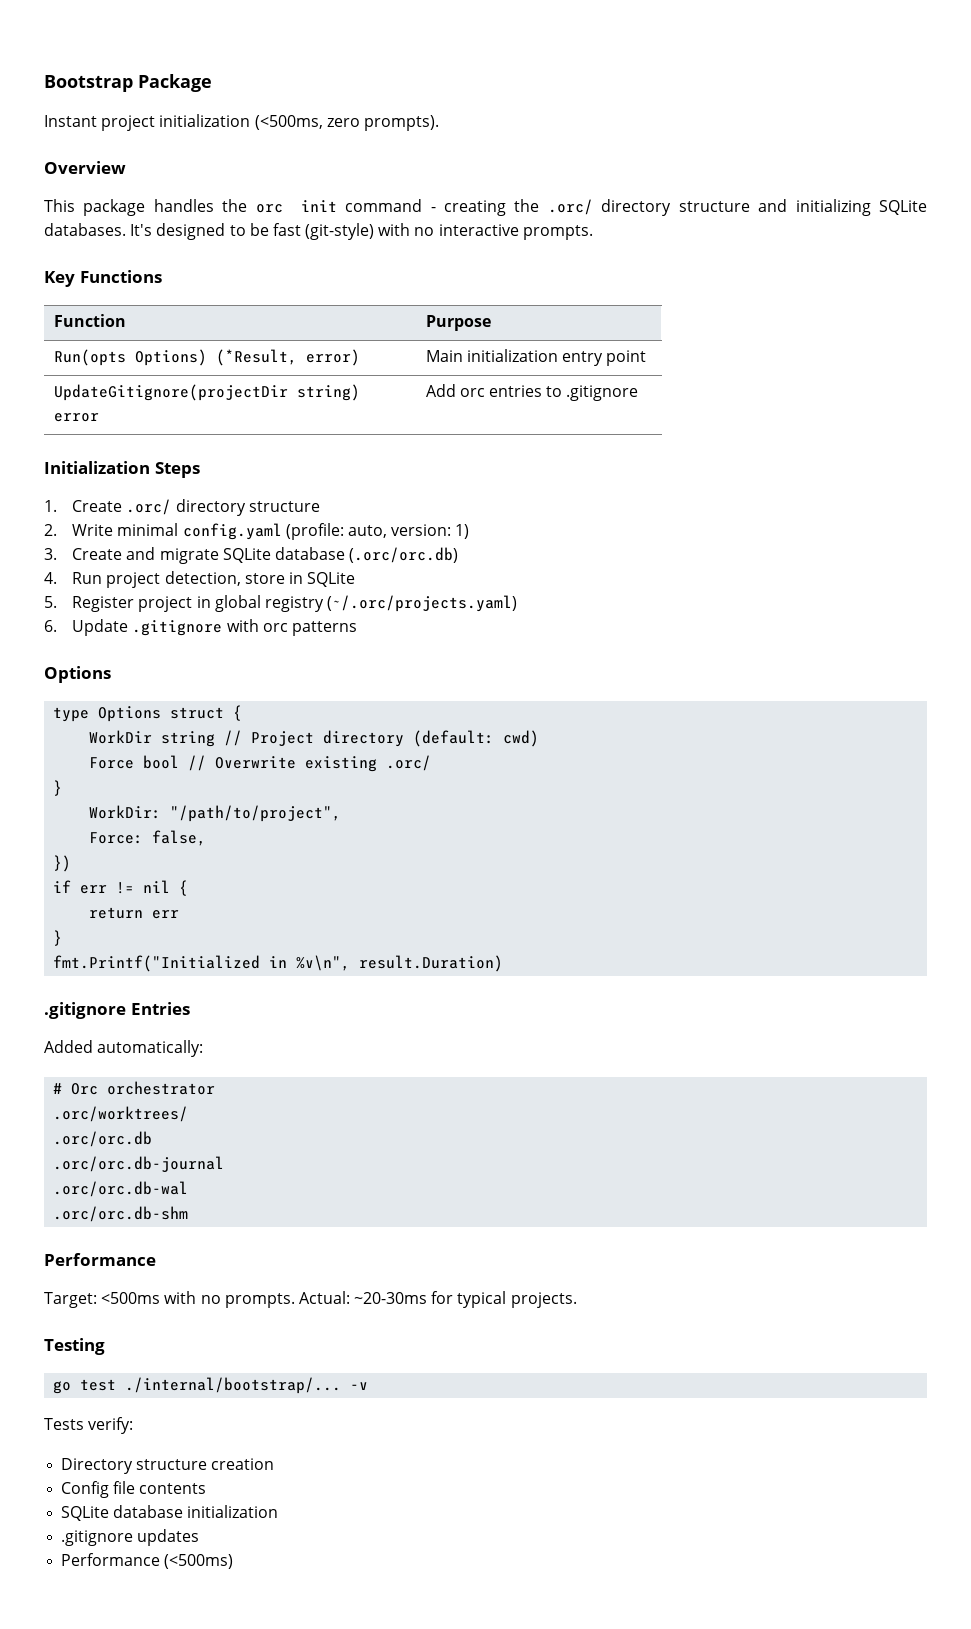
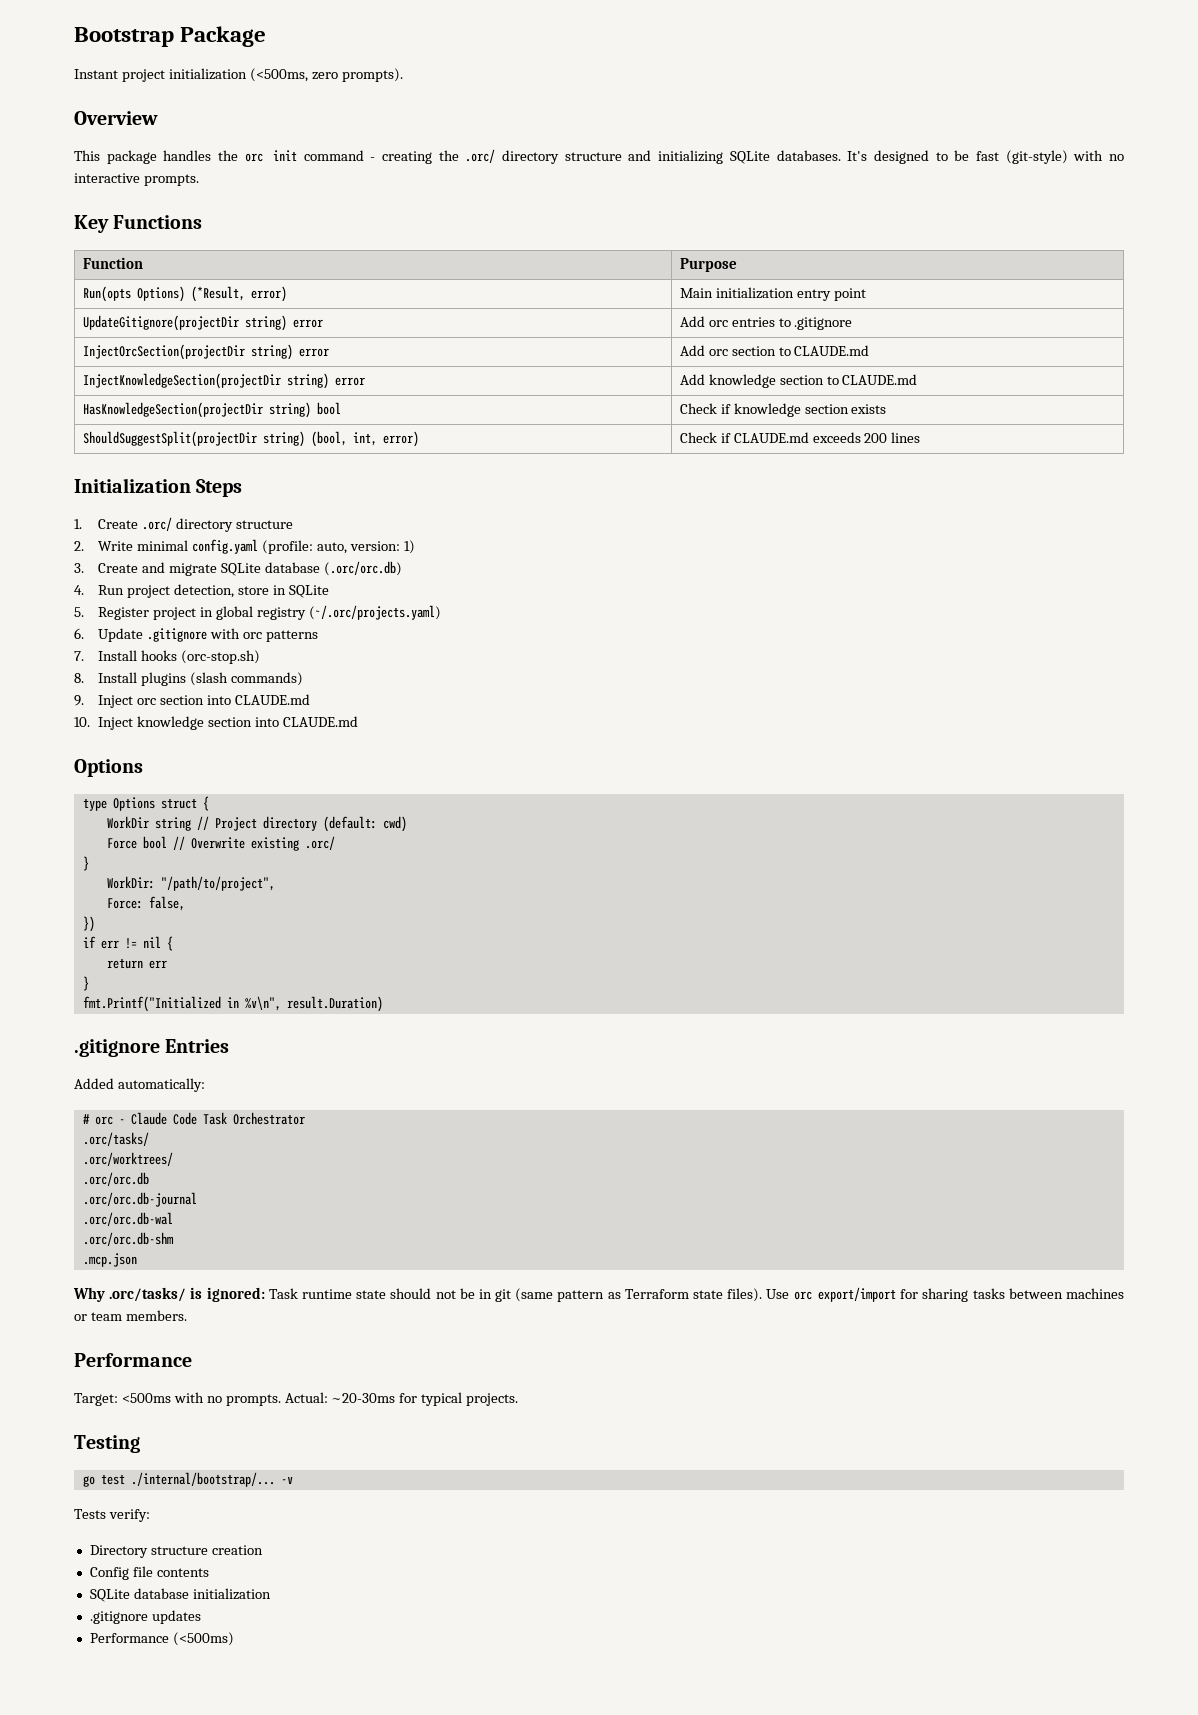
+ InjectOrcSection(projectDir string) error | Add orc section to CLAUDE.md
+ InjectKnowledgeSection(projectDir string) error | Add knowledge section to CLAUDE.md
+ HasKnowledgeSection(projectDir string) bool | Check if knowledge section exists
+ ShouldSuggestSplit(projectDir string) (bool, int, error) | Check if CLAUDE.md exceeds 200 lines
+ 7. Install hooks (orc-stop.sh)
+ 8. Install plugins (slash commands)
+ 9. Inject orc section into CLAUDE.md
+ 10. Inject knowledge section into CLAUDE.md
- # Orc orchestrator
+ # orc - Claude Code Task Orchestrator
+ .orc/tasks/
+ .mcp.json
+ Why .orc/tasks/ is ignored: Task runtime state should not be in git (same pattern as Terraform state files). Use orc export/import for sharing tasks between machines or team members.

